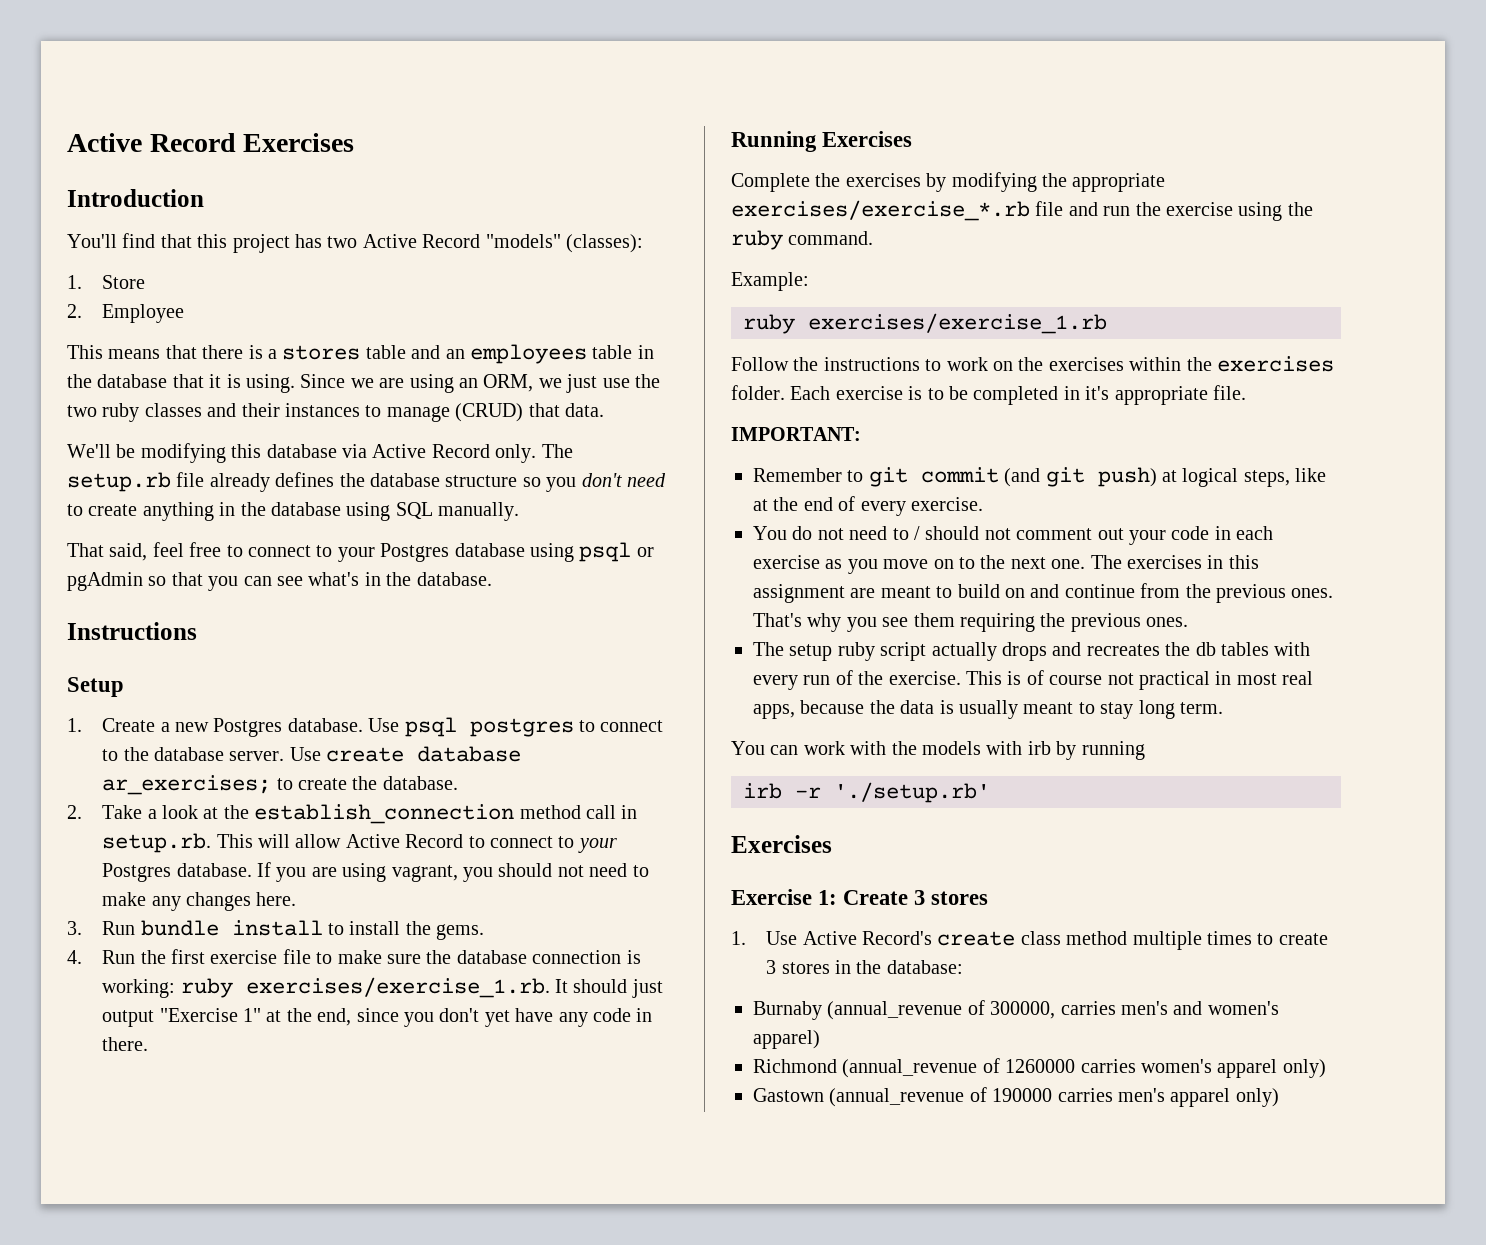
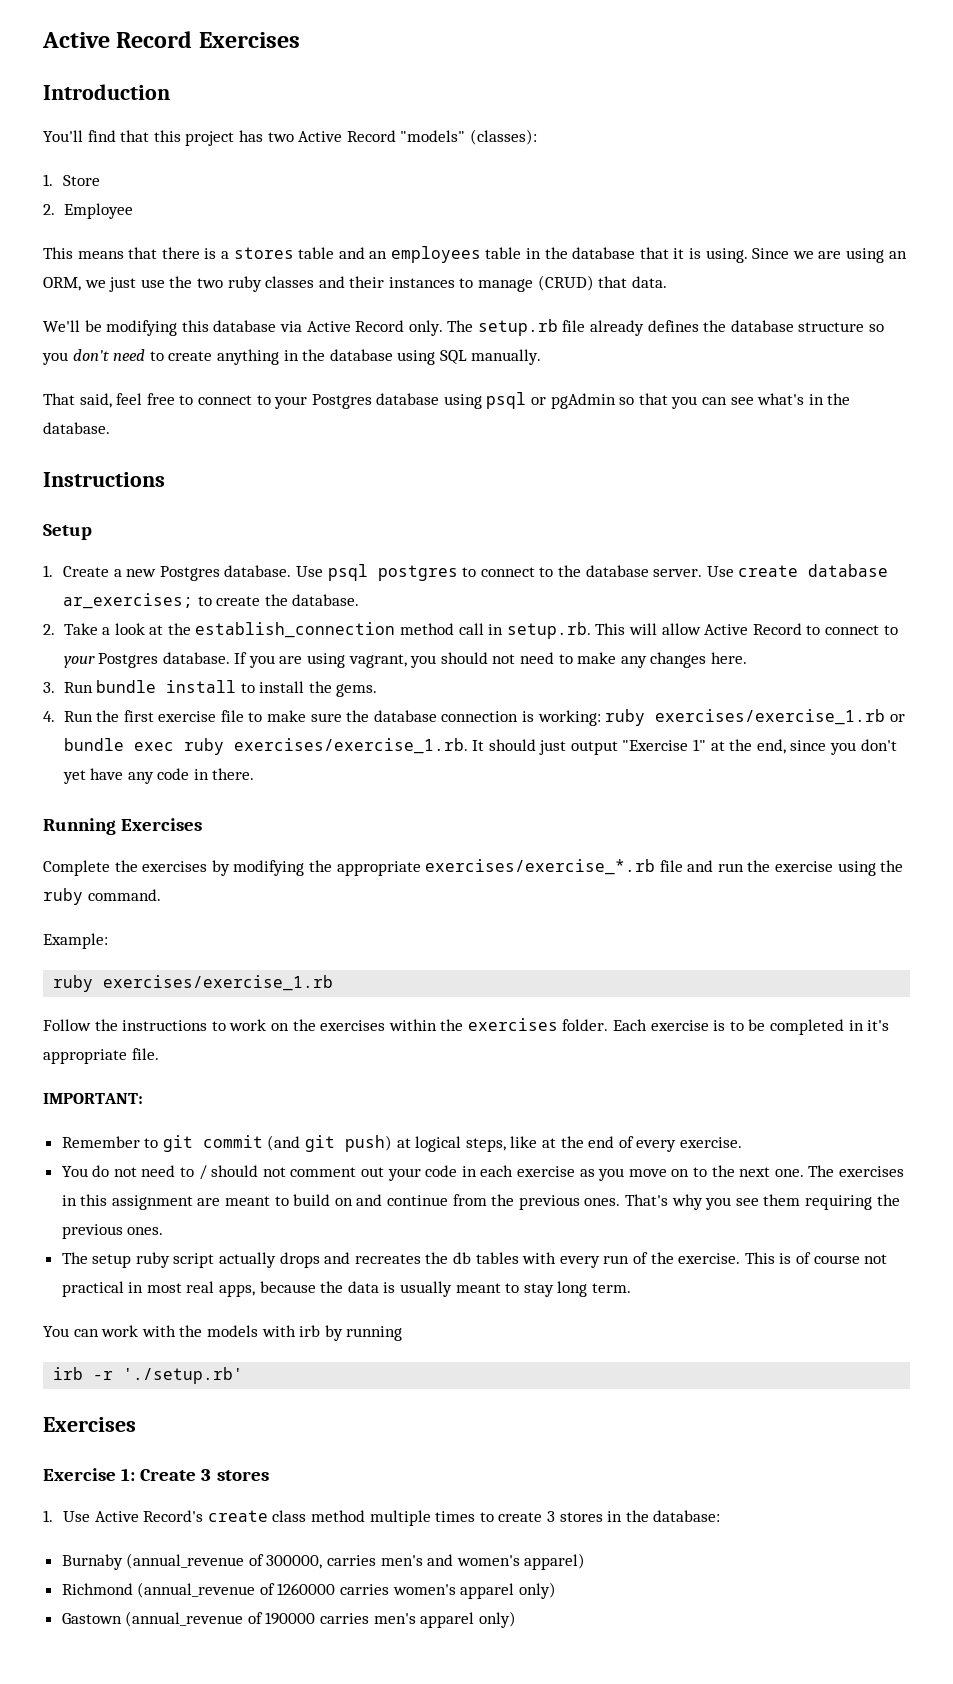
- 4. Run the first exercise file to make sure the database connection is working: ruby exercises/exercise_1.rb. It should just output "Exercise 1" at the end, since you don't yet have any code in there.
+ 4. Run the first exercise file to make sure the database connection is working: ruby exercises/exercise_1.rb or bundle exec ruby exercises/exercise_1.rb. It should just output "Exercise 1" at the end, since you don't yet have any code in there.

